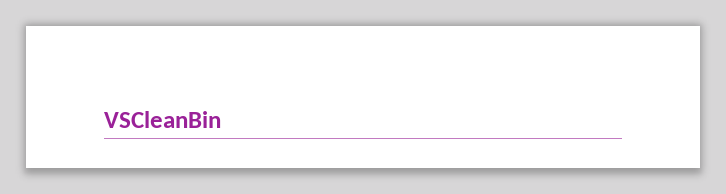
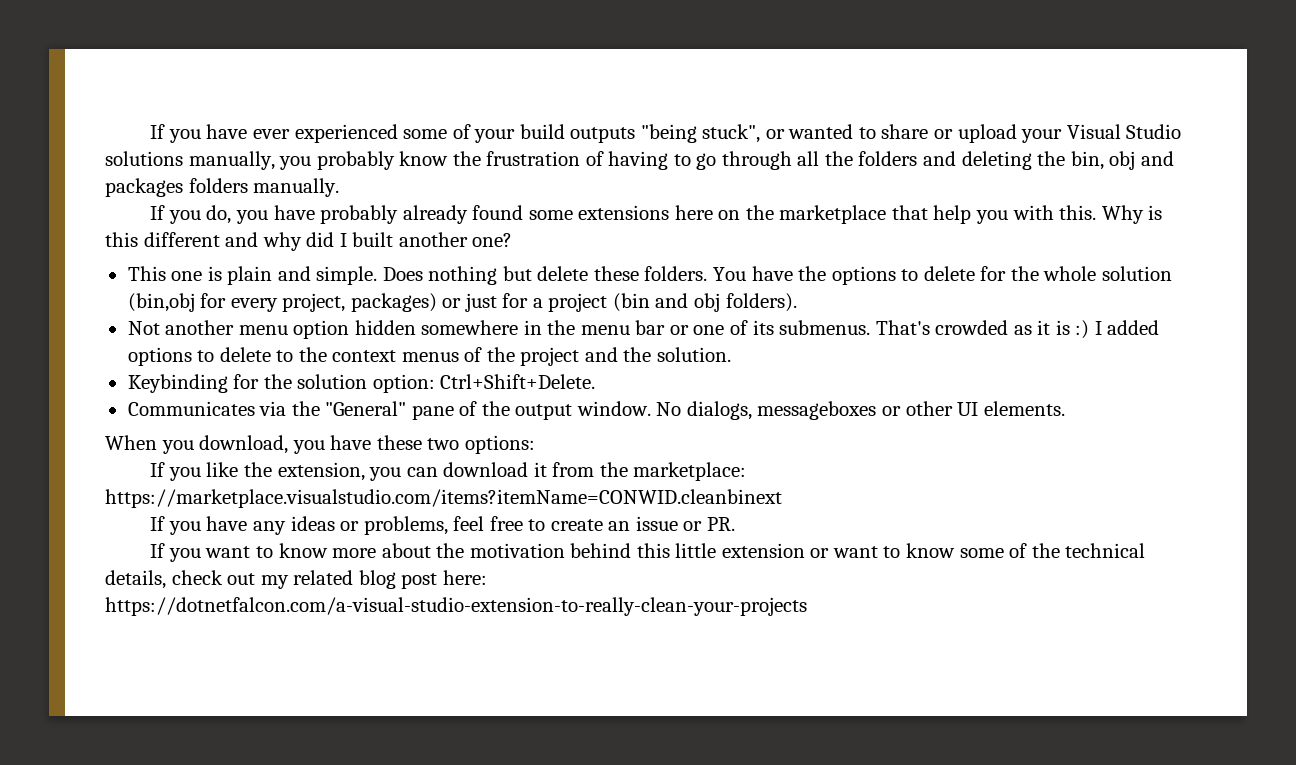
- VSCleanBin
+ If you have ever experienced some of your build outputs "being stuck", or wanted to share or upload your Visual Studio solutions manually, you probably know the frustration of having to go through all the folders and deleting the bin, obj and packages folders manually.
+ If you do, you have probably already found some extensions here on the marketplace that help you with this. Why is this different and why did I built another one?
+ This one is plain and simple. Does nothing but delete these folders. You have the options to delete for the whole solution (bin,obj for every project, packages) or just for a project (bin and obj folders).
+ Not another menu option hidden somewhere in the menu bar or one of its submenus. That's crowded as it is :) I added options to delete to the context menus of the project and the solution.
+ Keybinding for the solution option: Ctrl+Shift+Delete.
+ Communicates via the "General" pane of the output window. No dialogs, messageboxes or other UI elements.
+ When you download, you have these two options:
+ If you like the extension, you can download it from the marketplace: https://marketplace.visualstudio.com/items?itemName=CONWID.cleanbinext
+ If you have any ideas or problems, feel free to create an issue or PR.
+ If you want to know more about the motivation behind this little extension or want to know some of the technical details, check out my related blog post here: https://dotnetfalcon.com/a-visual-studio-extension-to-really-clean-your-projects

